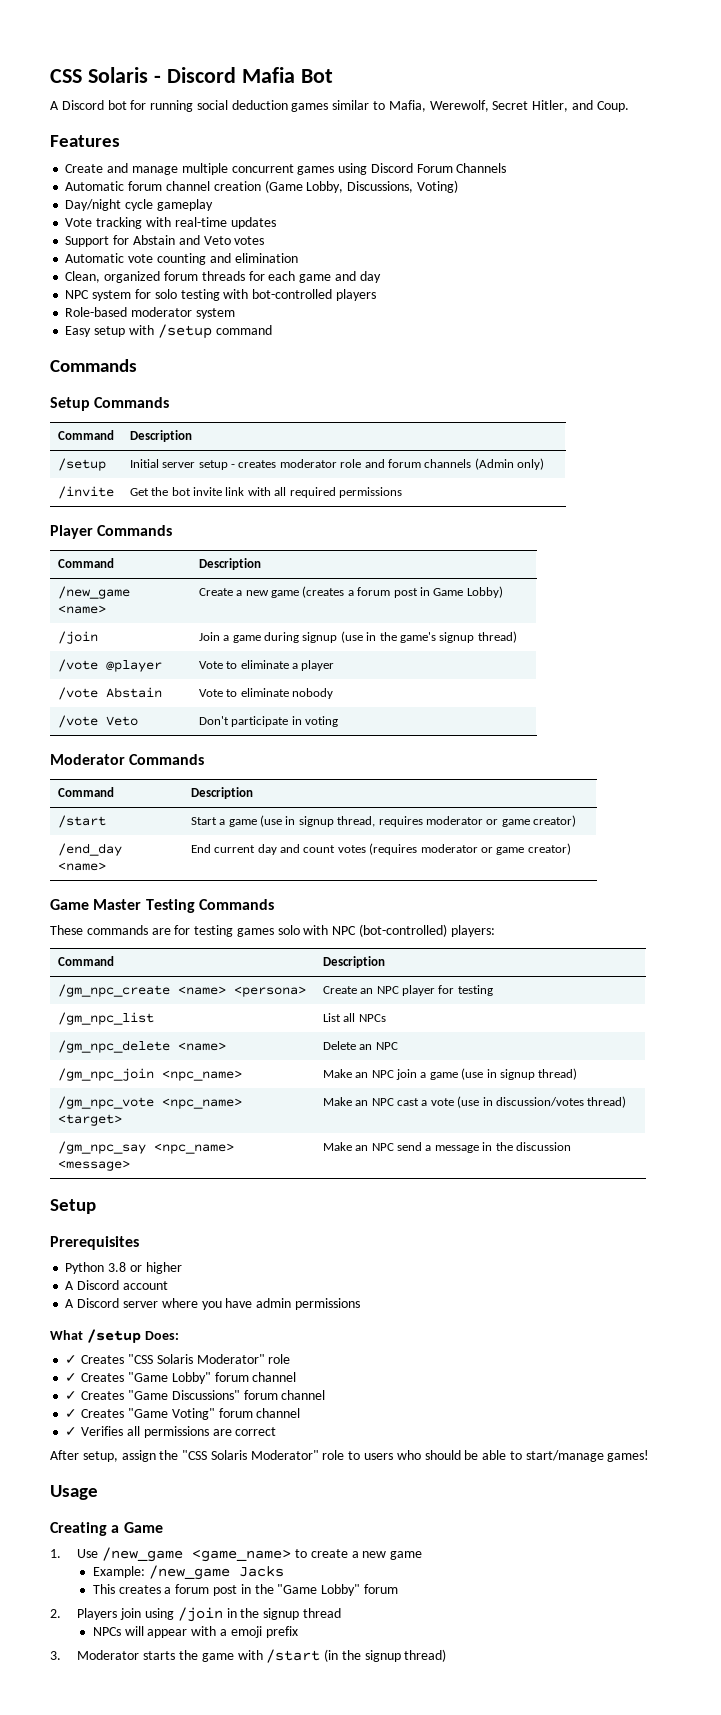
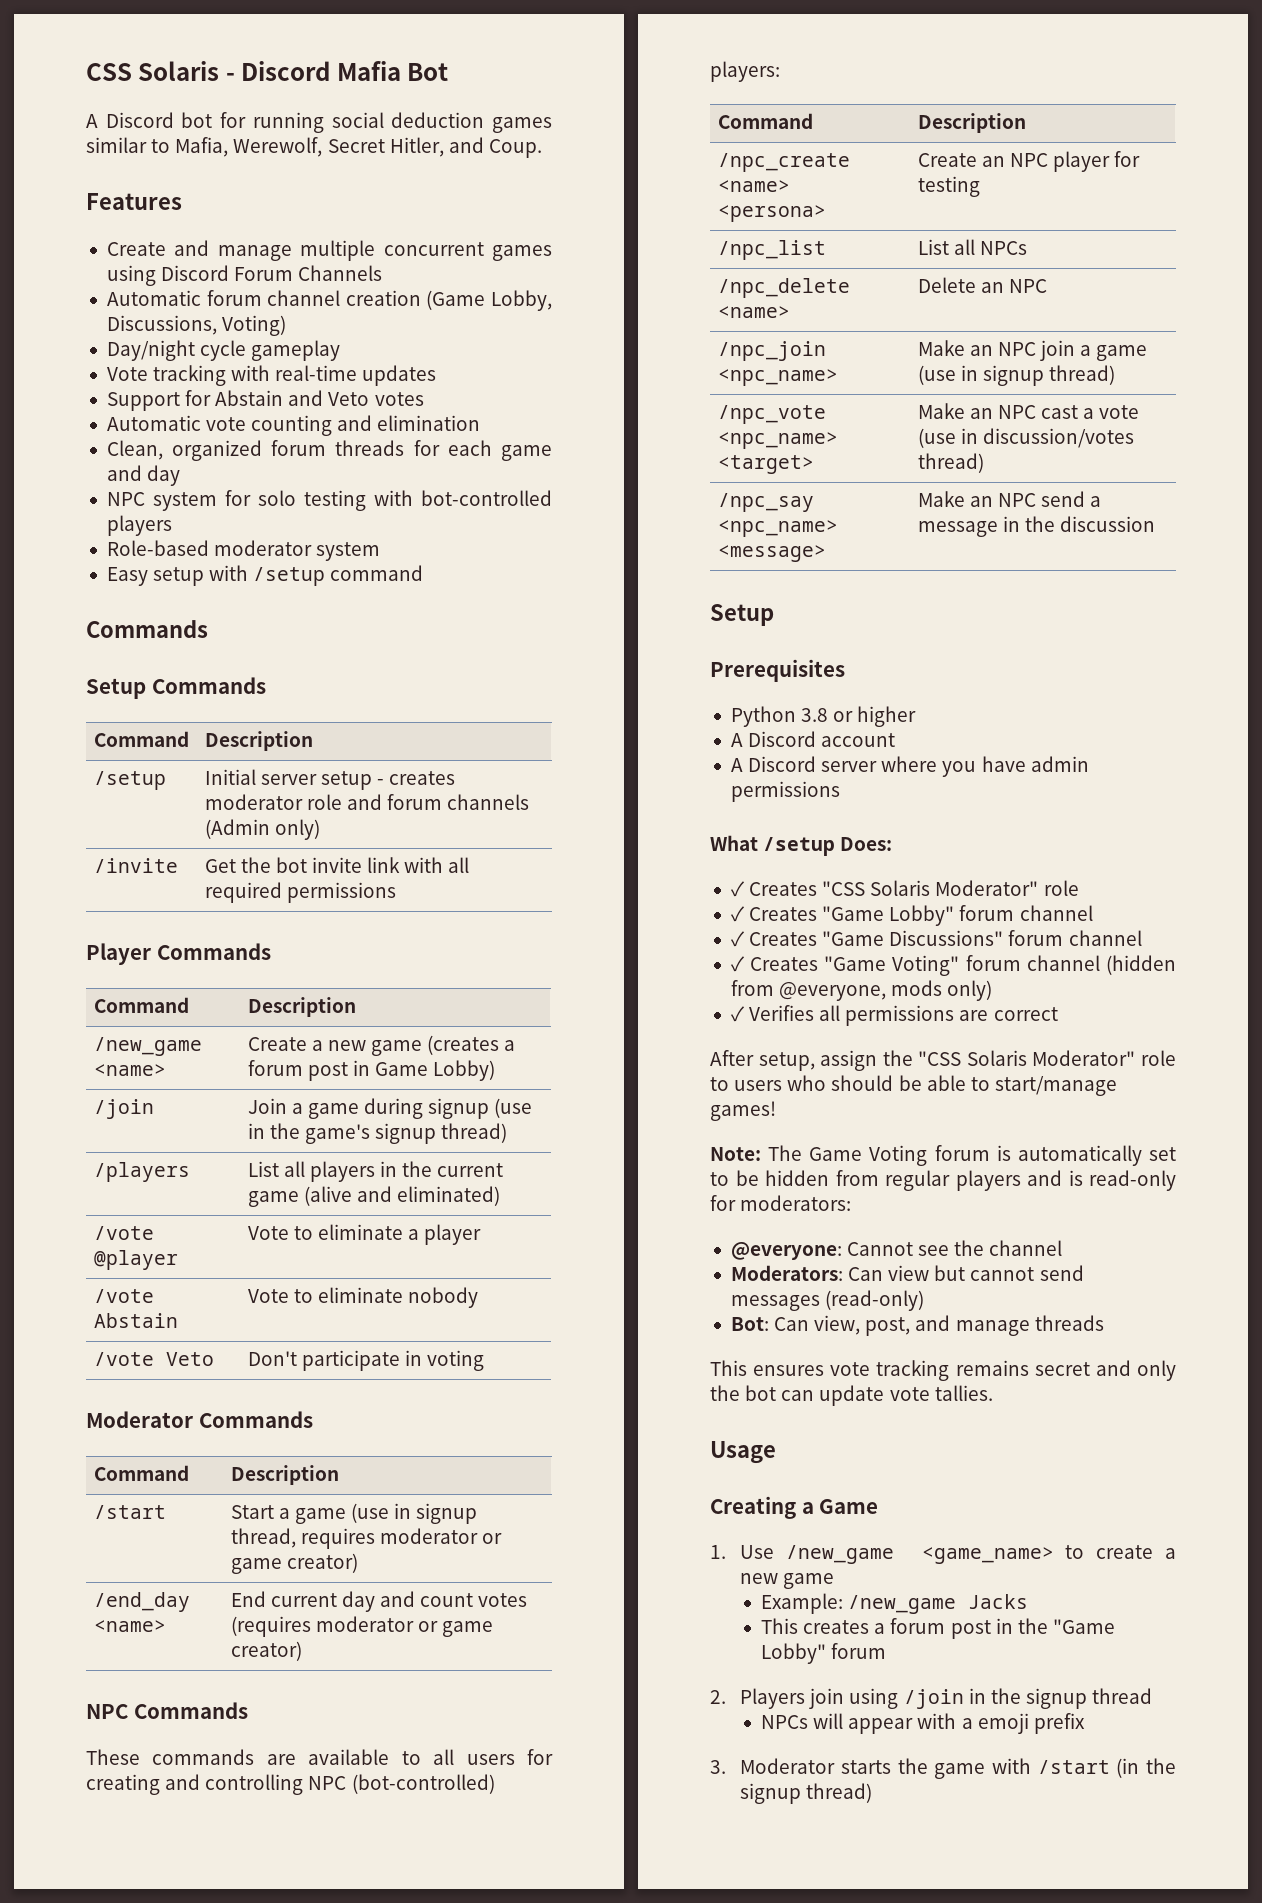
+ /players | List all players in the current game (alive and eliminated)
- Game Master Testing Commands
+ NPC Commands
- These commands are for testing games solo with NPC (bot-controlled) players:
+ These commands are available to all users for creating and controlling NPC (bot-controlled) players:
- /gm_npc_create <name> <persona> | Create an NPC player for testing
+ /npc_create <name> <persona> | Create an NPC player for testing
- /gm_npc_list | List all NPCs
+ /npc_list | List all NPCs
- /gm_npc_delete <name> | Delete an NPC
+ /npc_delete <name> | Delete an NPC
- /gm_npc_join <npc_name> | Make an NPC join a game (use in signup thread)
+ /npc_join <npc_name> | Make an NPC join a game (use in signup thread)
- /gm_npc_vote <npc_name> <target> | Make an NPC cast a vote (use in discussion/votes thread)
+ /npc_vote <npc_name> <target> | Make an NPC cast a vote (use in discussion/votes thread)
- /gm_npc_say <npc_name> <message> | Make an NPC send a message in the discussion
+ /npc_say <npc_name> <message> | Make an NPC send a message in the discussion
- ✓ Creates "Game Voting" forum channel
+ ✓ Creates "Game Voting" forum channel (hidden from @everyone, mods only)
+ Note: The Game Voting forum is automatically set to be hidden from regular players and is read-only for moderators:
+ @everyone: Cannot see the channel
+ Moderators: Can view but cannot send messages (read-only)
+ Bot: Can view, post, and manage threads
+ This ensures vote tracking remains secret and only the bot can update vote tallies.

